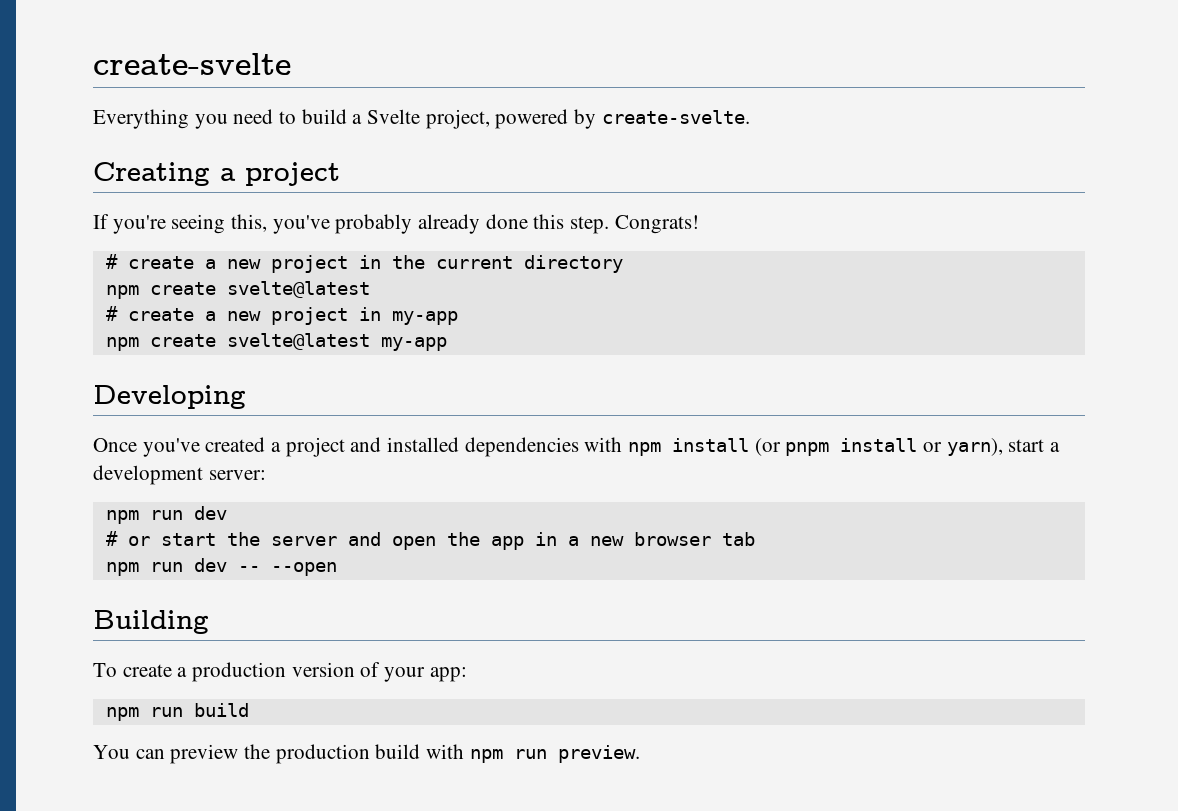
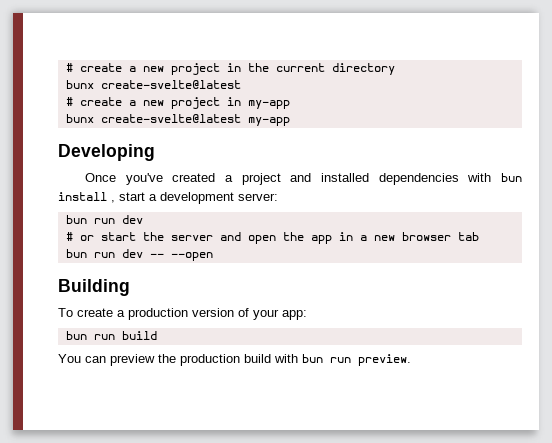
- create-svelte
- Everything you need to build a Svelte project, powered by create-svelte.
- Creating a project
- If you're seeing this, you've probably already done this step. Congrats!
  # create a new project in the current directory
- npm create svelte@latest
+ bunx create-svelte@latest
- npm create svelte@latest my-app
+ bunx create-svelte@latest my-app
- Once you've created a project and installed dependencies with npm install (or pnpm install or yarn), start a development server:
- npm run dev
+ Once you've created a project and installed dependencies with bun install , start a development server:
+ bun run dev
- npm run dev -- --open
+ bun run dev -- --open
- npm run build
+ bun run build
- You can preview the production build with npm run preview.
+ You can preview the production build with bun run preview.

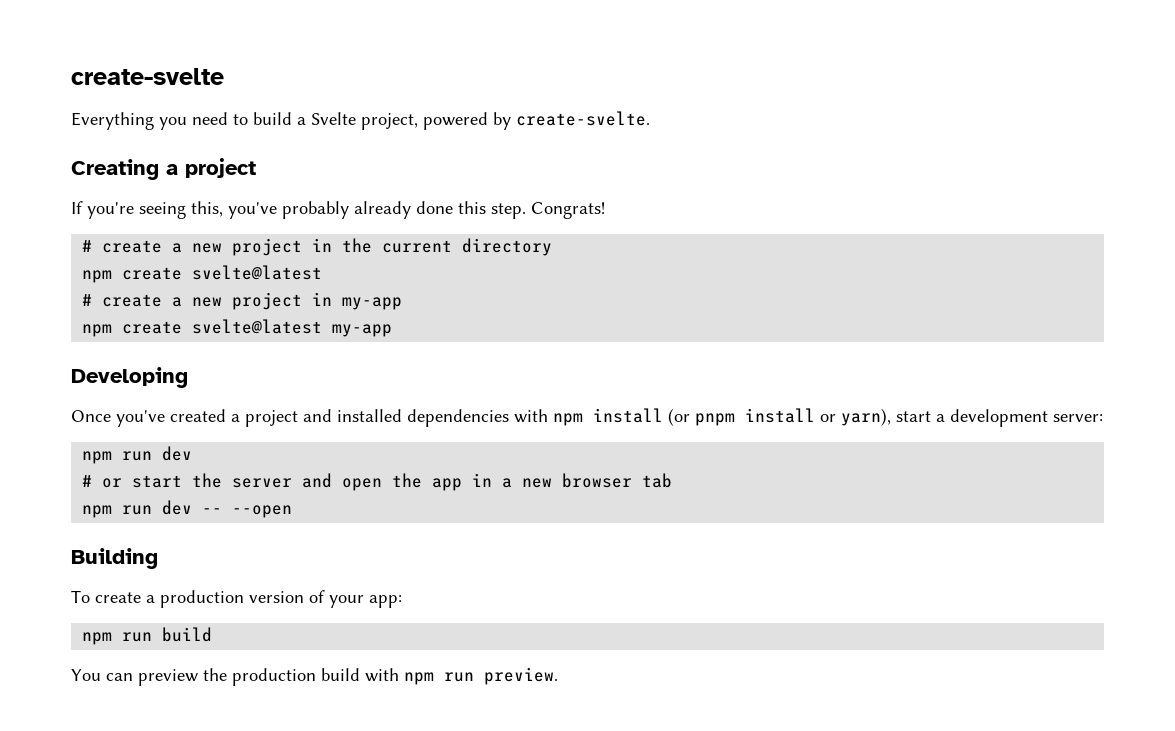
+ create-svelte
+ Everything you need to build a Svelte project, powered by create-svelte.
+ Creating a project
+ If you're seeing this, you've probably already done this step. Congrats!
  # create a new project in the current directory
- bunx create-svelte@latest
+ npm create svelte@latest
- bunx create-svelte@latest my-app
+ npm create svelte@latest my-app
- Once you've created a project and installed dependencies with bun install , start a development server:
- bun run dev
+ Once you've created a project and installed dependencies with npm install (or pnpm install or yarn), start a development server:
+ npm run dev
- bun run dev -- --open
+ npm run dev -- --open
- bun run build
+ npm run build
- You can preview the production build with bun run preview.
+ You can preview the production build with npm run preview.

